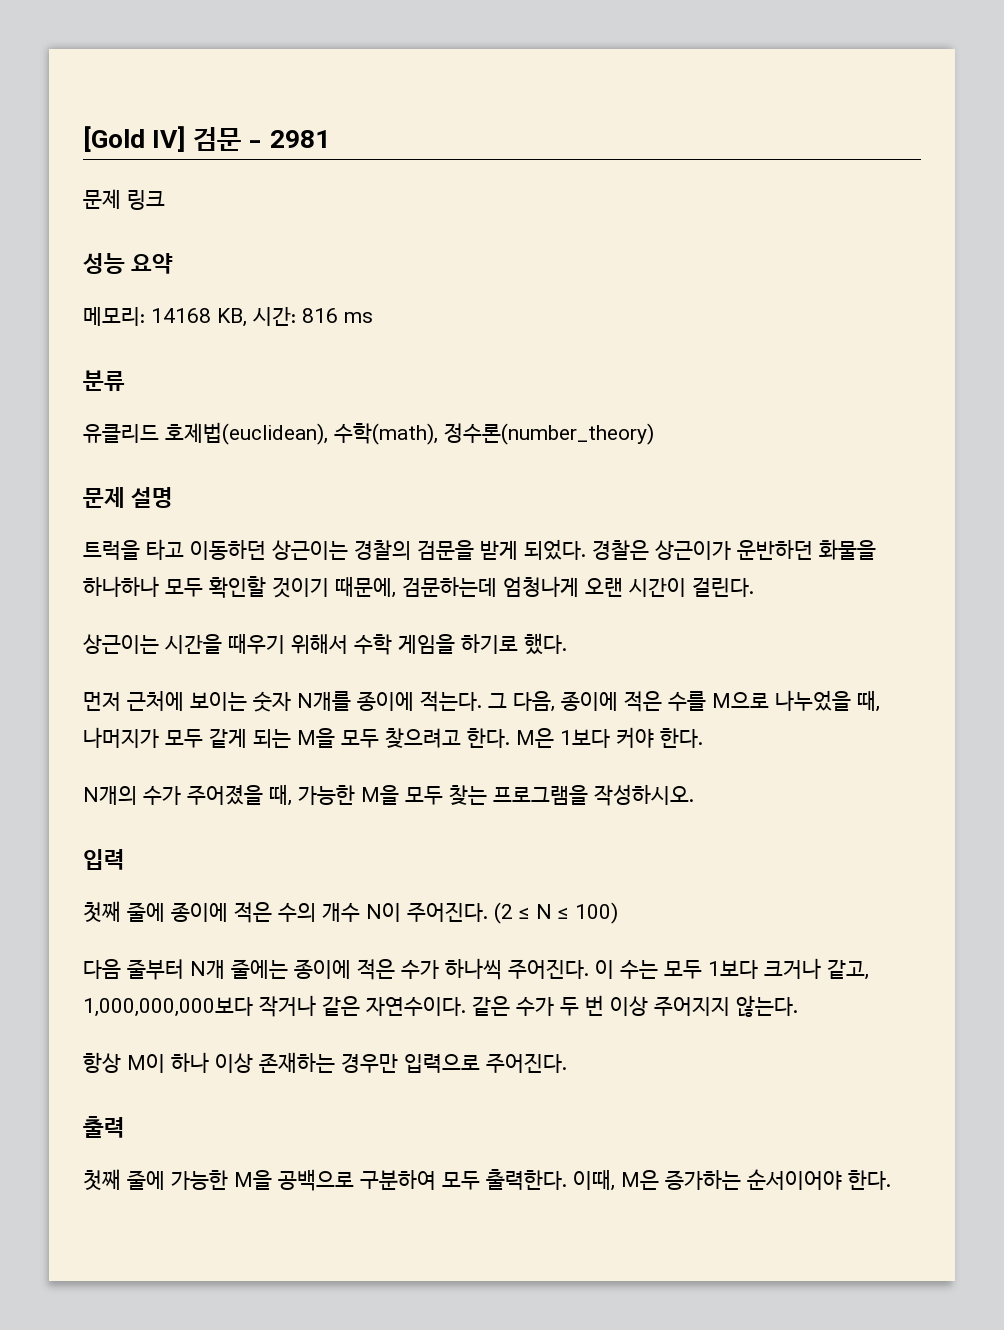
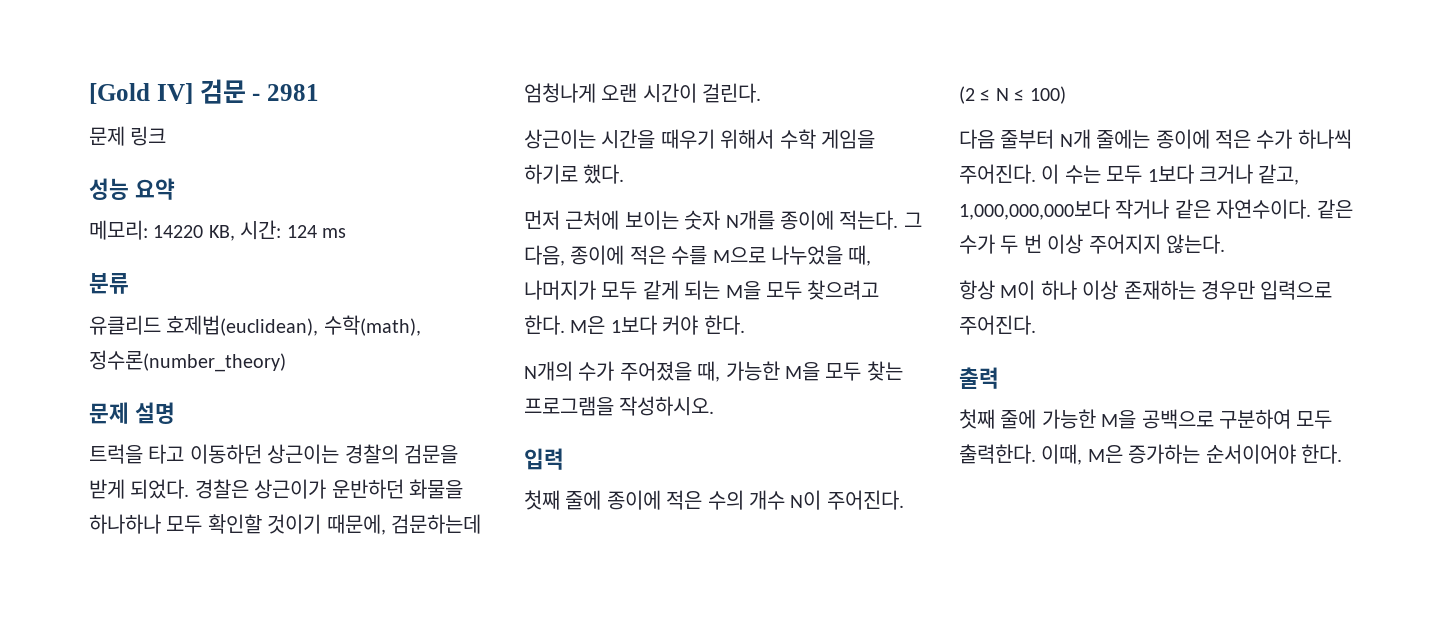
- 메모리: 14168 KB, 시간: 816 ms
+ 메모리: 14220 KB, 시간: 124 ms

